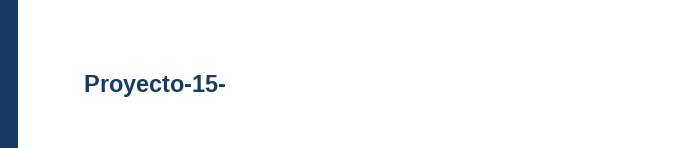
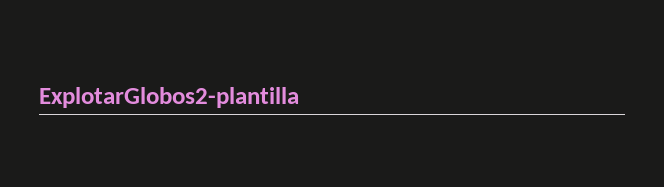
- Proyecto-15-
+ ExplotarGlobos2-plantilla

